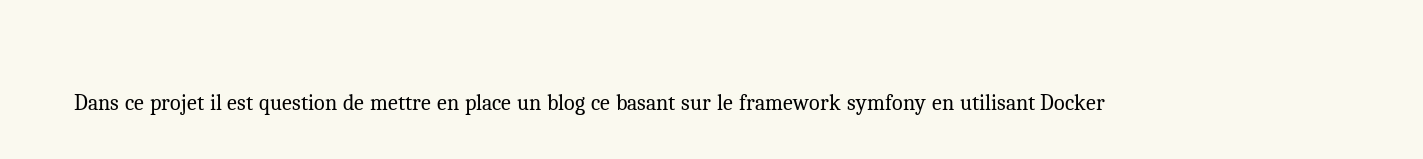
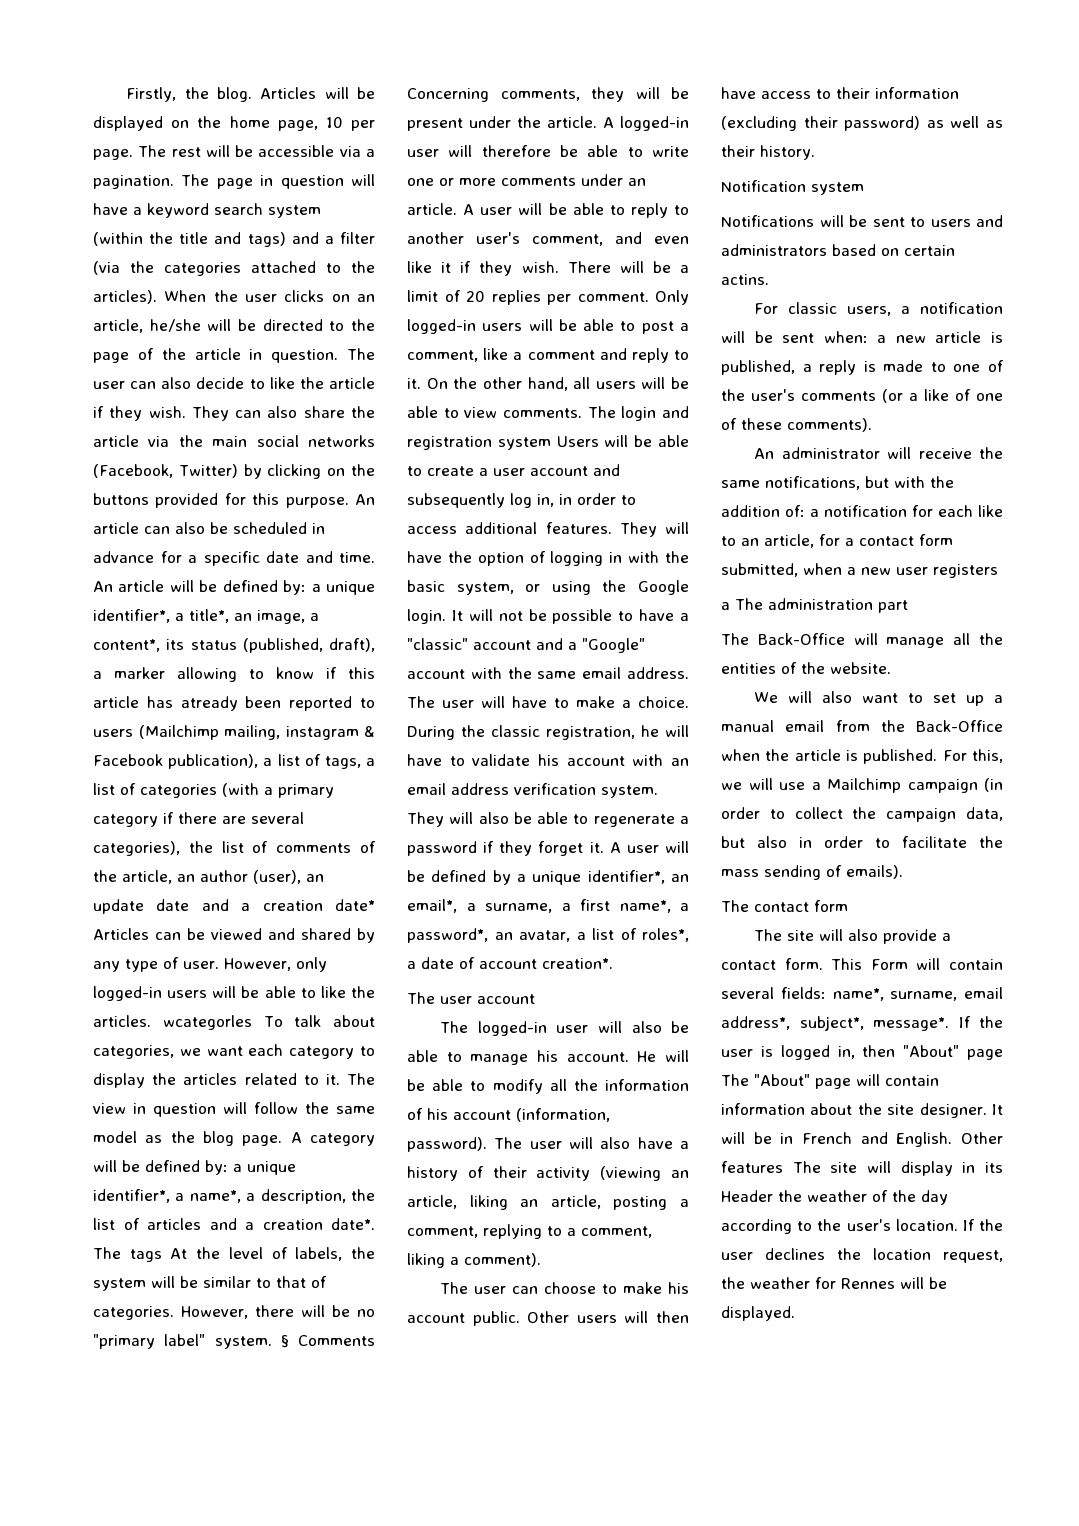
- Dans ce projet il est question de mettre en place un blog ce basant sur le framework symfony en utilisant Docker
+ Firstly, the blog. Articles will be displayed on the home page, 10 per page. The rest will be accessible via a pagination. The page in question will have a keyword search system (within the title and tags) and a filter (via the categories attached to the articles). When the user clicks on an article, he/she will be directed to the page of the article in question. The user can also decide to like the article if they wish. They can also share the article via the main social networks (Facebook, Twitter) by clicking on the buttons provided for this purpose. An article can also be scheduled in advance for a specific date and time. An article will be defined by: a unique identifier*, a title*, an image, a content*, its status (published, draft), a marker allowing to know if this article has atready been reported to users (Mailchimp mailing, instagram & Facebook publication), a list of tags, a list of categories (with a primary category if there are several categories), the list of comments of the article, an author (user), an update date and a creation date* Articles can be viewed and shared by any type of user. However, only logged-in users will be able to like the articles. wcategorles To talk about categories, we want each category to display the articles related to it. The view in question will follow the same model as the blog page. A category will be defined by: a unique identifier*, a name*, a description, the list of articles and a creation date*. The tags At the level of labels, the system will be similar to that of categories. However, there will be no "primary label" system. § Comments Concerning comments, they will be present under the article. A logged-in user will therefore be able to write one or more comments under an article. A user will be able to reply to another user's comment, and even like it if they wish. There will be a limit of 20 replies per comment. Only logged-in users will be able to post a comment, like a comment and reply to it. On the other hand, all users will be able to view comments. The login and registration system Users will be able to create a user account and subsequently log in, in order to access additional features. They will have the option of logging in with the basic system, or using the Google login. It will not be possible to have a "classic" account and a "Google" account with the same email address. The user will have to make a choice. During the classic registration, he will have to validate his account with an email address verification system. They will also be able to regenerate a password if they forget it. A user will be defined by a unique identifier*, an email*, a surname, a first name*, a password*, an avatar, a list of roles*, a date of account creation*.
+ The user account
+ The logged-in user will also be able to manage his account. He will be able to modify all the information of his account (information, password). The user will also have a history of their activity (viewing an article, liking an article, posting a comment, replying to a comment, liking a comment).
+ The user can choose to make his account public. Other users will then have access to their information (excluding their password) as well as their history.
+ Notification system
+ Notifications will be sent to users and administrators based on certain actins.
+ For classic users, a notification will be sent when: a new article is published, a reply is made to one of the user's comments (or a like of one of these comments).
+ An administrator will receive the same notifications, but with the addition of: a notification for each like to an article, for a contact form submitted, when a new user registers
+ a The administration part
+ The Back-Office will manage all the entities of the website.
+ We will also want to set up a manual email from the Back-Office when the article is published. For this, we will use a Mailchimp campaign (in order to collect the campaign data, but also in order to facilitate the mass sending of emails).
+ The contact form
+ The site will also provide a contact form. This Form will contain several fields: name*, surname, email address*, subject*, message*. If the user is logged in, then "About" page The "About" page will contain information about the site designer. It will be in French and English. Other features The site will display in its Header the weather of the day according to the user's location. If the user declines the location request, the weather for Rennes will be displayed.

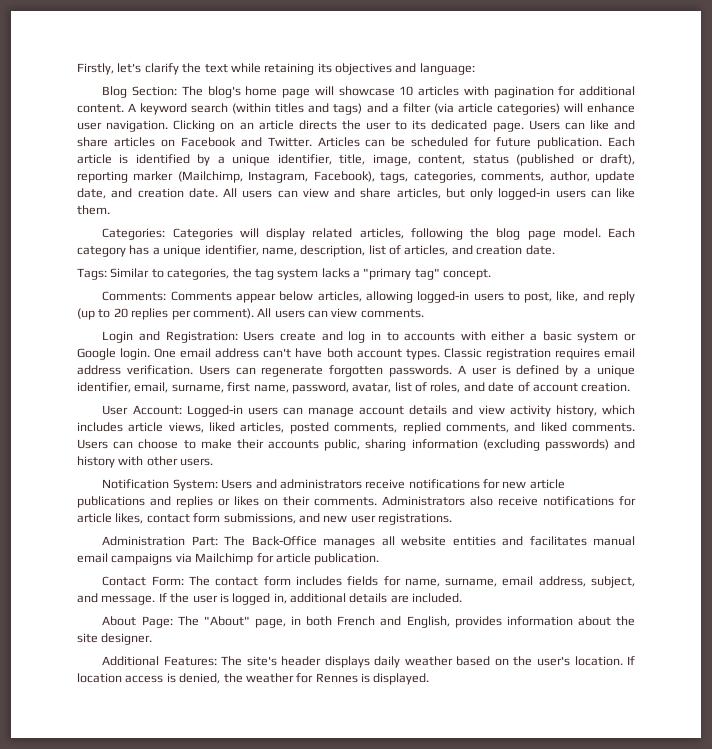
- Firstly, the blog. Articles will be displayed on the home page, 10 per page. The rest will be accessible via a pagination. The page in question will have a keyword search system (within the title and tags) and a filter (via the categories attached to the articles). When the user clicks on an article, he/she will be directed to the page of the article in question. The user can also decide to like the article if they wish. They can also share the article via the main social networks (Facebook, Twitter) by clicking on the buttons provided for this purpose. An article can also be scheduled in advance for a specific date and time. An article will be defined by: a unique identifier*, a title*, an image, a content*, its status (published, draft), a marker allowing to know if this article has atready been reported to users (Mailchimp mailing, instagram & Facebook publication), a list of tags, a list of categories (with a primary category if there are several categories), the list of comments of the article, an author (user), an update date and a creation date* Articles can be viewed and shared by any type of user. However, only logged-in users will be able to like the articles. wcategorles To talk about categories, we want each category to display the articles related to it. The view in question will follow the same model as the blog page. A category will be defined by: a unique identifier*, a name*, a description, the list of articles and a creation date*. The tags At the level of labels, the system will be similar to that of categories. However, there will be no "primary label" system. § Comments Concerning comments, they will be present under the article. A logged-in user will therefore be able to write one or more comments under an article. A user will be able to reply to another user's comment, and even like it if they wish. There will be a limit of 20 replies per comment. Only logged-in users will be able to post a comment, like a comment and reply to it. On the other hand, all users will be able to view comments. The login and registration system Users will be able to create a user account and subsequently log in, in order to access additional features. They will have the option of logging in with the basic system, or using the Google login. It will not be possible to have a "classic" account and a "Google" account with the same email address. The user will have to make a choice. During the classic registration, he will have to validate his account with an email address verification system. They will also be able to regenerate a password if they forget it. A user will be defined by a unique identifier*, an email*, a surname, a first name*, a password*, an avatar, a list of roles*, a date of account creation*.
- The user account
- The logged-in user will also be able to manage his account. He will be able to modify all the information of his account (information, password). The user will also have a history of their activity (viewing an article, liking an article, posting a comment, replying to a comment, liking a comment).
- The user can choose to make his account public. Other users will then have access to their information (excluding their password) as well as their history.
- Notification system
- Notifications will be sent to users and administrators based on certain actins.
- For classic users, a notification will be sent when: a new article is published, a reply is made to one of the user's comments (or a like of one of these comments).
- An administrator will receive the same notifications, but with the addition of: a notification for each like to an article, for a contact form submitted, when a new user registers
- a The administration part
- The Back-Office will manage all the entities of the website.
- We will also want to set up a manual email from the Back-Office when the article is published. For this, we will use a Mailchimp campaign (in order to collect the campaign data, but also in order to facilitate the mass sending of emails).
- The contact form
- The site will also provide a contact form. This Form will contain several fields: name*, surname, email address*, subject*, message*.
+ Firstly, let's clarify the text while retaining its objectives and language:
+ Blog Section: The blog's home page will showcase 10 articles with pagination for additional content. A keyword search (within titles and tags) and a filter (via article categories) will enhance user navigation. Clicking on an article directs the user to its dedicated page. Users can like and share articles on Facebook and Twitter. Articles can be scheduled for future publication. Each article is identified by a unique identifier, title, image, content, status (published or draft), reporting marker (Mailchimp, Instagram, Facebook), tags, categories, comments, author, update date, and creation date. All users can view and share articles, but only logged-in users can like them.
+ Categories: Categories will display related articles, following the blog page model. Each category has a unique identifier, name, description, list of articles, and creation date.
+ Tags: Similar to categories, the tag system lacks a "primary tag" concept.
+ Comments: Comments appear below articles, allowing logged-in users to post, like, and reply (up to 20 replies per comment). All users can view comments.
+ Login and Registration: Users create and log in to accounts with either a basic system or Google login. One email address can't have both account types. Classic registration requires email address verification. Users can regenerate forgotten passwords. A user is defined by a unique identifier, email, surname, first name, password, avatar, list of roles, and date of account creation.
+ User Account: Logged-in users can manage account details and view activity history, which includes article views, liked articles, posted comments, replied comments, and liked comments. Users can choose to make their accounts public, sharing information (excluding passwords) and history with other users.
+ Notification System: Users and administrators receive notifications for new article publications and replies or likes on their comments. Administrators also receive notifications for article likes, contact form submissions, and new user registrations.
+ Administration Part: The Back-Office manages all website entities and facilitates manual email campaigns via Mailchimp for article publication.
+ Contact Form: The contact form includes fields for name, surname, email address, subject, and message.
- If the user is logged in, then "About" page The "About" page will contain information about the site designer. It will be in French and English. Other features The site will display in its Header the weather of the day according to the user's location. If the user declines the location request, the weather for Rennes will be displayed.
+ If the user is logged in, additional details are included.
+ About Page: The "About" page, in both French and English, provides information about the site designer.
+ Additional Features: The site's header displays daily weather based on the user's location. If location access is denied, the weather for Rennes is displayed.

